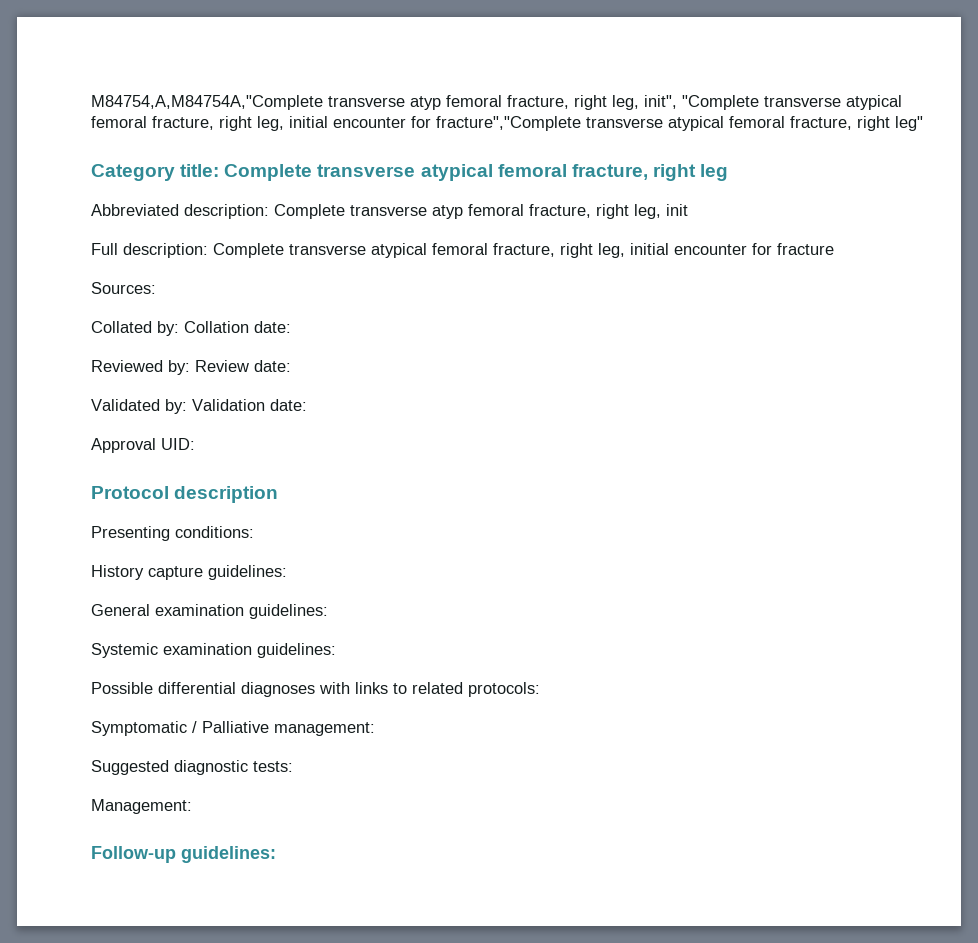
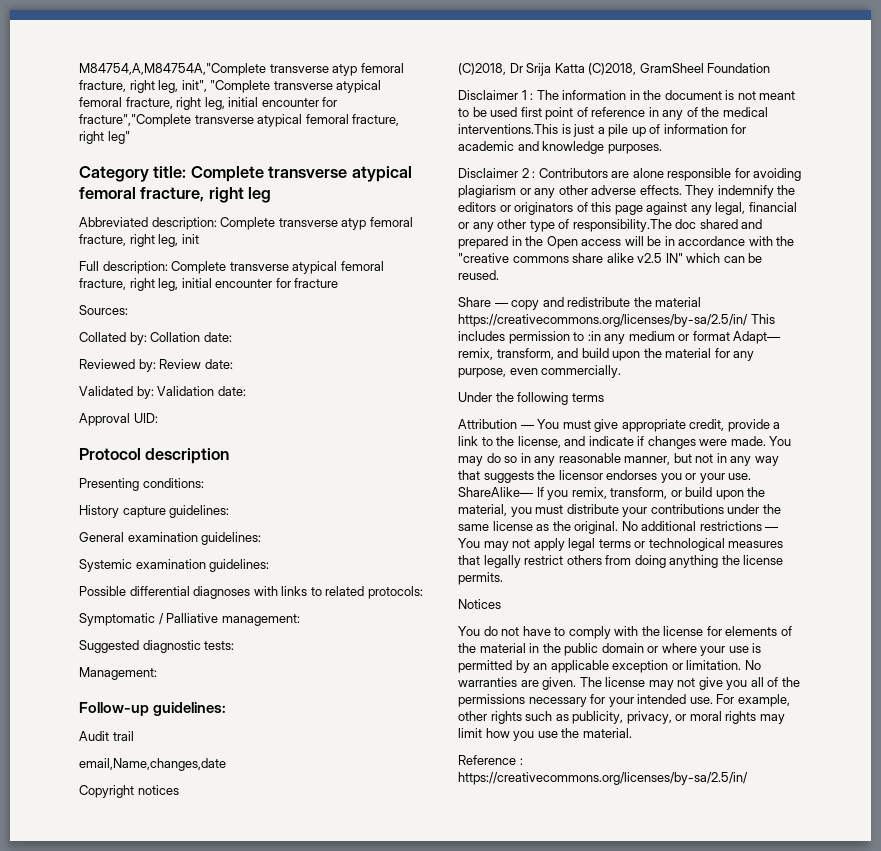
+ Audit trail
+ email,Name,changes,date
+ Copyright notices
+ (C)2018, Dr Srija Katta (C)2018, GramSheel Foundation
+ Disclaimer 1 : The information in the document is not meant to be used first point of reference in any of the medical interventions.This is just a pile up of information for academic and knowledge purposes.
+ Disclaimer 2 : Contributors are alone responsible for avoiding plagiarism or any other adverse effects. They indemnify the editors or originators of this page against any legal, financial or any other type of responsibility.The doc shared and prepared in the Open access will be in accordance with the "creative commons share alike v2.5 IN" which can be reused.
+ Share — copy and redistribute the material https://creativecommons.org/licenses/by-sa/2.5/in/ This includes permission to :in any medium or format Adapt— remix, transform, and build upon the material for any purpose, even commercially.
+ Under the following terms
+ Attribution — You must give appropriate credit, provide a link to the license, and indicate if changes were made. You may do so in any reasonable manner, but not in any way that suggests the licensor endorses you or your use. ShareAlike— If you remix, transform, or build upon the material, you must distribute your contributions under the same license as the original. No additional restrictions — You may not apply legal terms or technological measures that legally restrict others from doing anything the license permits.
+ Notices
+ You do not have to comply with the license for elements of the material in the public domain or where your use is permitted by an applicable exception or limitation. No warranties are given. The license may not give you all of the permissions necessary for your intended use. For example, other rights such as publicity, privacy, or moral rights may limit how you use the material.
+ Reference : https://creativecommons.org/licenses/by-sa/2.5/in/

